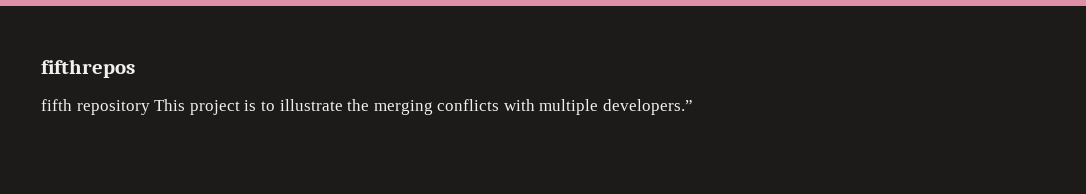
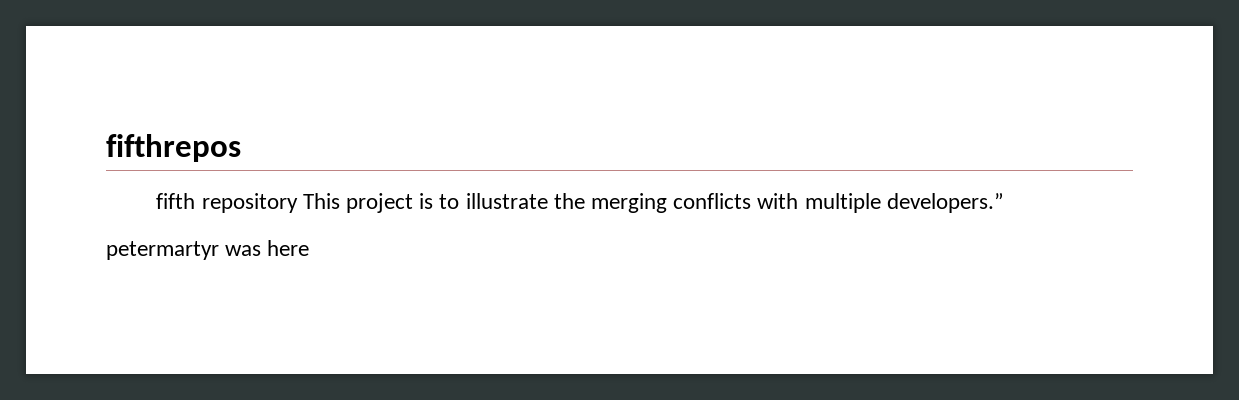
+ petermartyr was here

